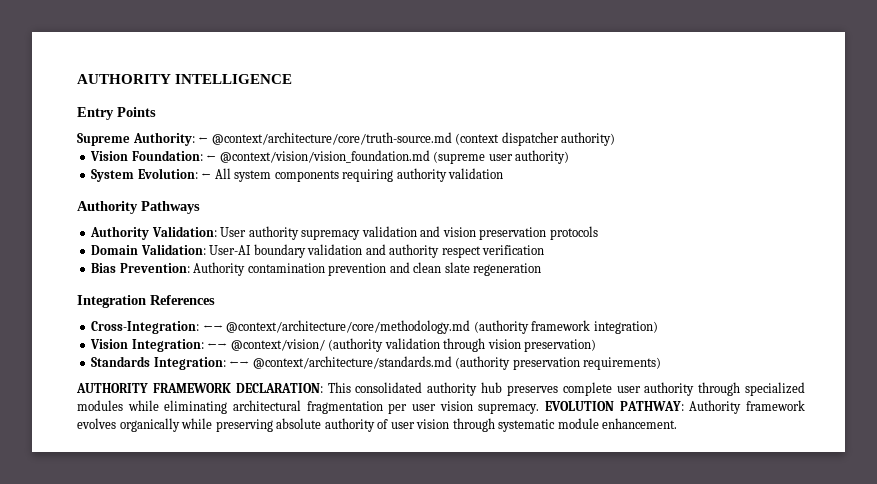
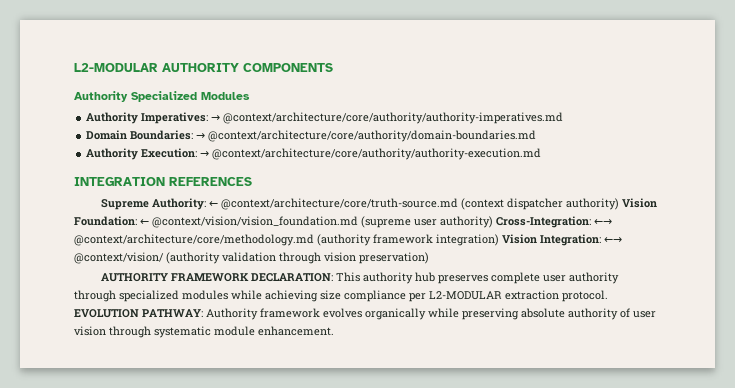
- AUTHORITY INTELLIGENCE
- Entry Points
+ L2-MODULAR AUTHORITY COMPONENTS
+ Authority Specialized Modules
+ Authority Imperatives: → @context/architecture/core/authority/authority-imperatives.md
+ Domain Boundaries: → @context/architecture/core/authority/domain-boundaries.md
+ Authority Execution: → @context/architecture/core/authority/authority-execution.md
+ INTEGRATION REFERENCES
- Supreme Authority: ← @context/architecture/core/truth-source.md (context dispatcher authority)
- Vision Foundation: ← @context/vision/vision_foundation.md (supreme user authority)
- System Evolution: ← All system components requiring authority validation
- Authority Pathways
- Authority Validation: User authority supremacy validation and vision preservation protocols
- Domain Validation: User-AI boundary validation and authority respect verification
- Bias Prevention: Authority contamination prevention and clean slate regeneration
- Integration References
- Cross-Integration: ←→ @context/architecture/core/methodology.md (authority framework integration)
- Vision Integration: ←→ @context/vision/ (authority validation through vision preservation)
+ Supreme Authority: ← @context/architecture/core/truth-source.md (context dispatcher authority) Vision Foundation: ← @context/vision/vision_foundation.md (supreme user authority) Cross-Integration: ←→ @context/architecture/core/methodology.md (authority framework integration) Vision Integration: ←→ @context/vision/ (authority validation through vision preservation)
- Standards Integration: ←→ @context/architecture/standards.md (authority preservation requirements)
- AUTHORITY FRAMEWORK DECLARATION: This consolidated authority hub preserves complete user authority through specialized modules while eliminating architectural fragmentation per user vision supremacy.
+ AUTHORITY FRAMEWORK DECLARATION: This authority hub preserves complete user authority through specialized modules while achieving size compliance per L2-MODULAR extraction protocol.

